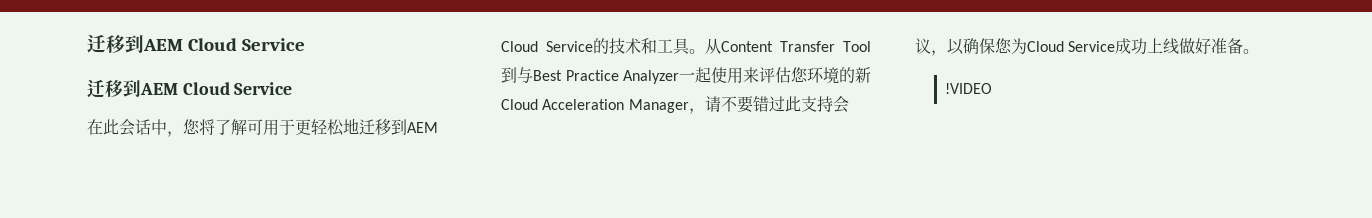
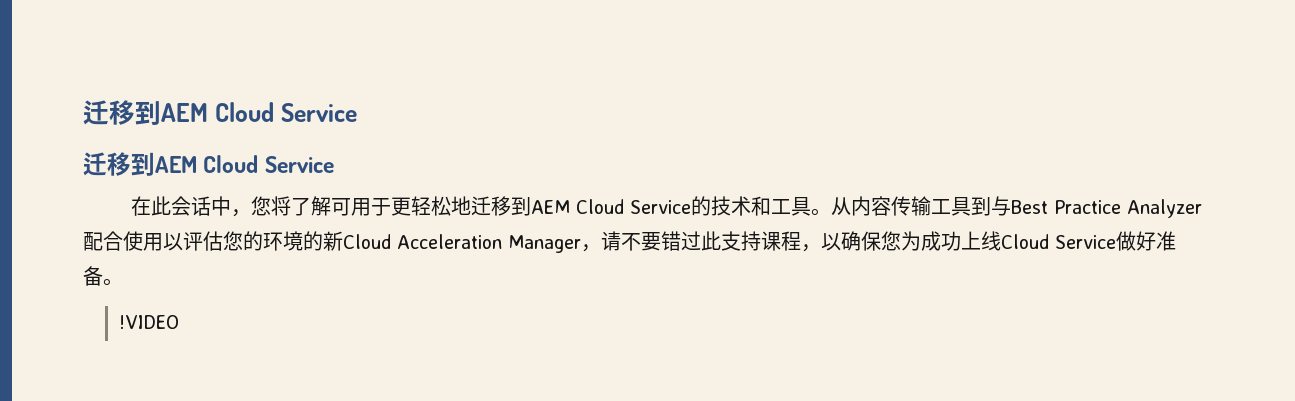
- 从Content Transfer Tool到与Best Practice Analyzer一起使用来评估您环境的新Cloud Acceleration Manager，请不要错过此支持会议，以确保您为Cloud Service成功上线做好准备。
+ 从内容传输工具到与Best Practice Analyzer配合使用以评估您的环境的新Cloud Acceleration Manager，请不要错过此支持课程，以确保您为成功上线Cloud Service做好准备。

